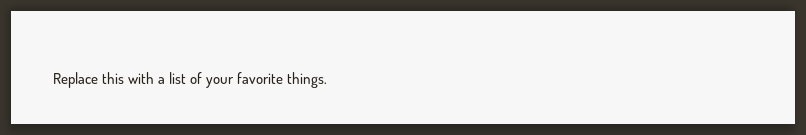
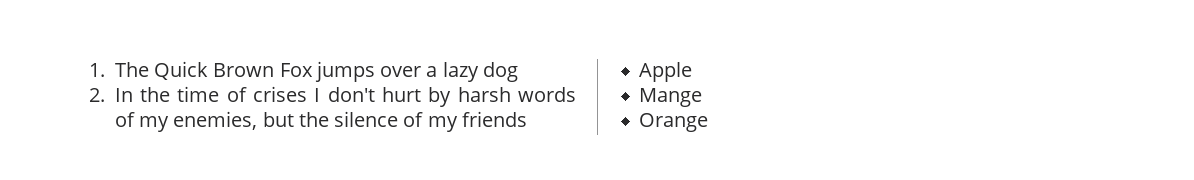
- Replace this with a list of your favorite things.
+ 1. The Quick Brown Fox jumps over a lazy dog
+ 2. In the time of crises I don't hurt by harsh words of my enemies, but the silence of my friends
+ Apple
+ Mange
+ Orange

